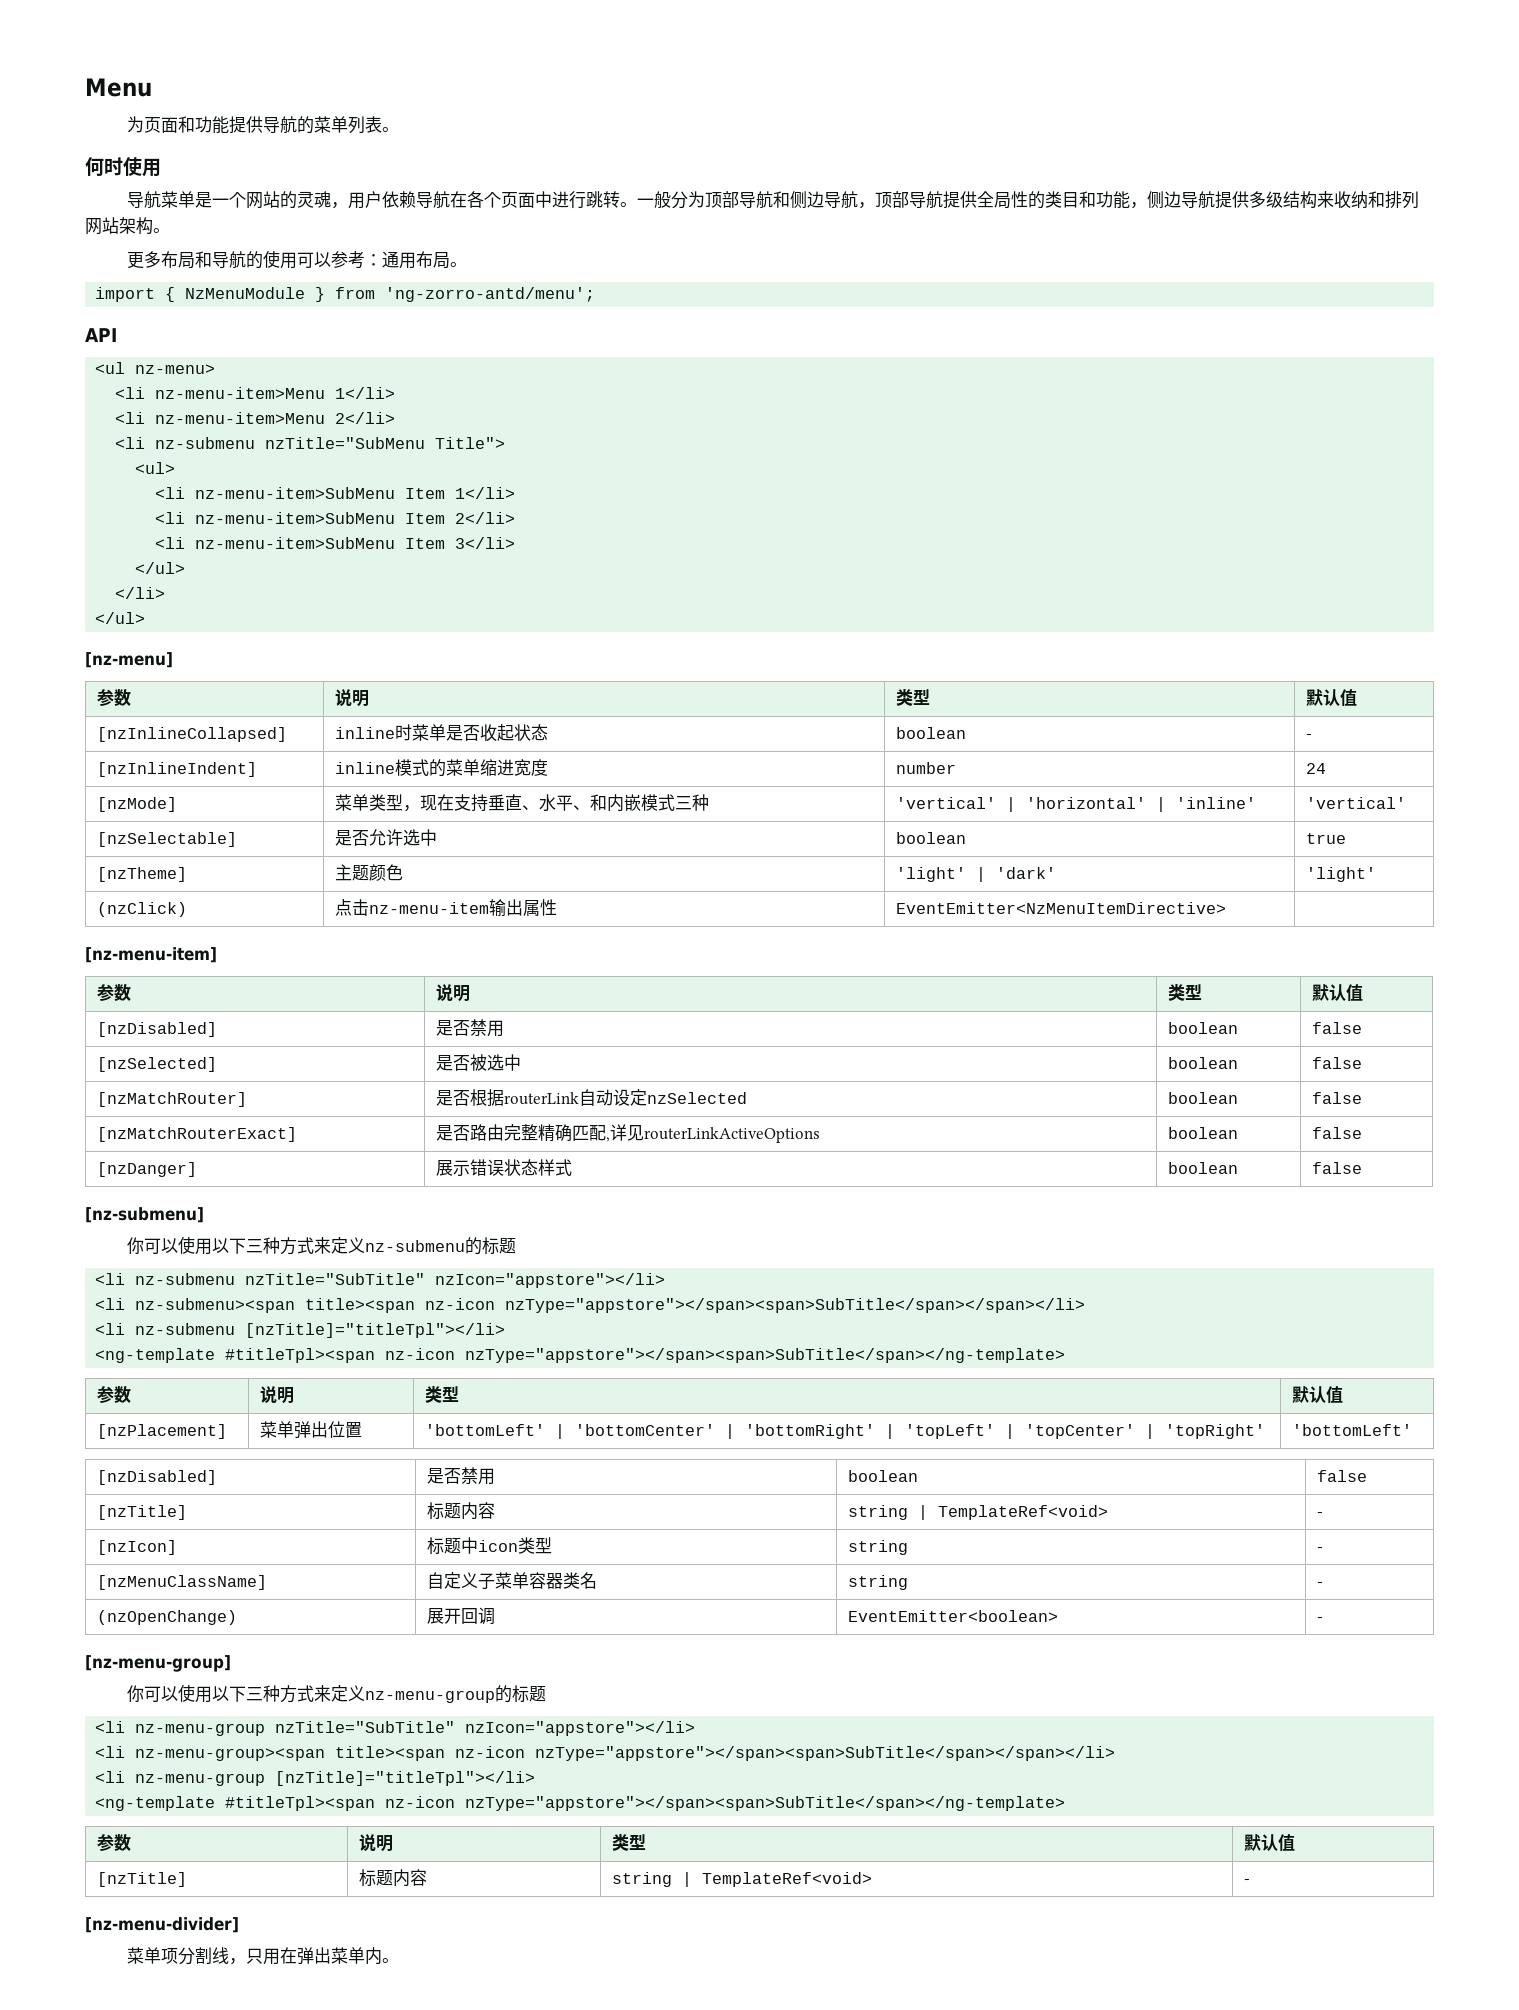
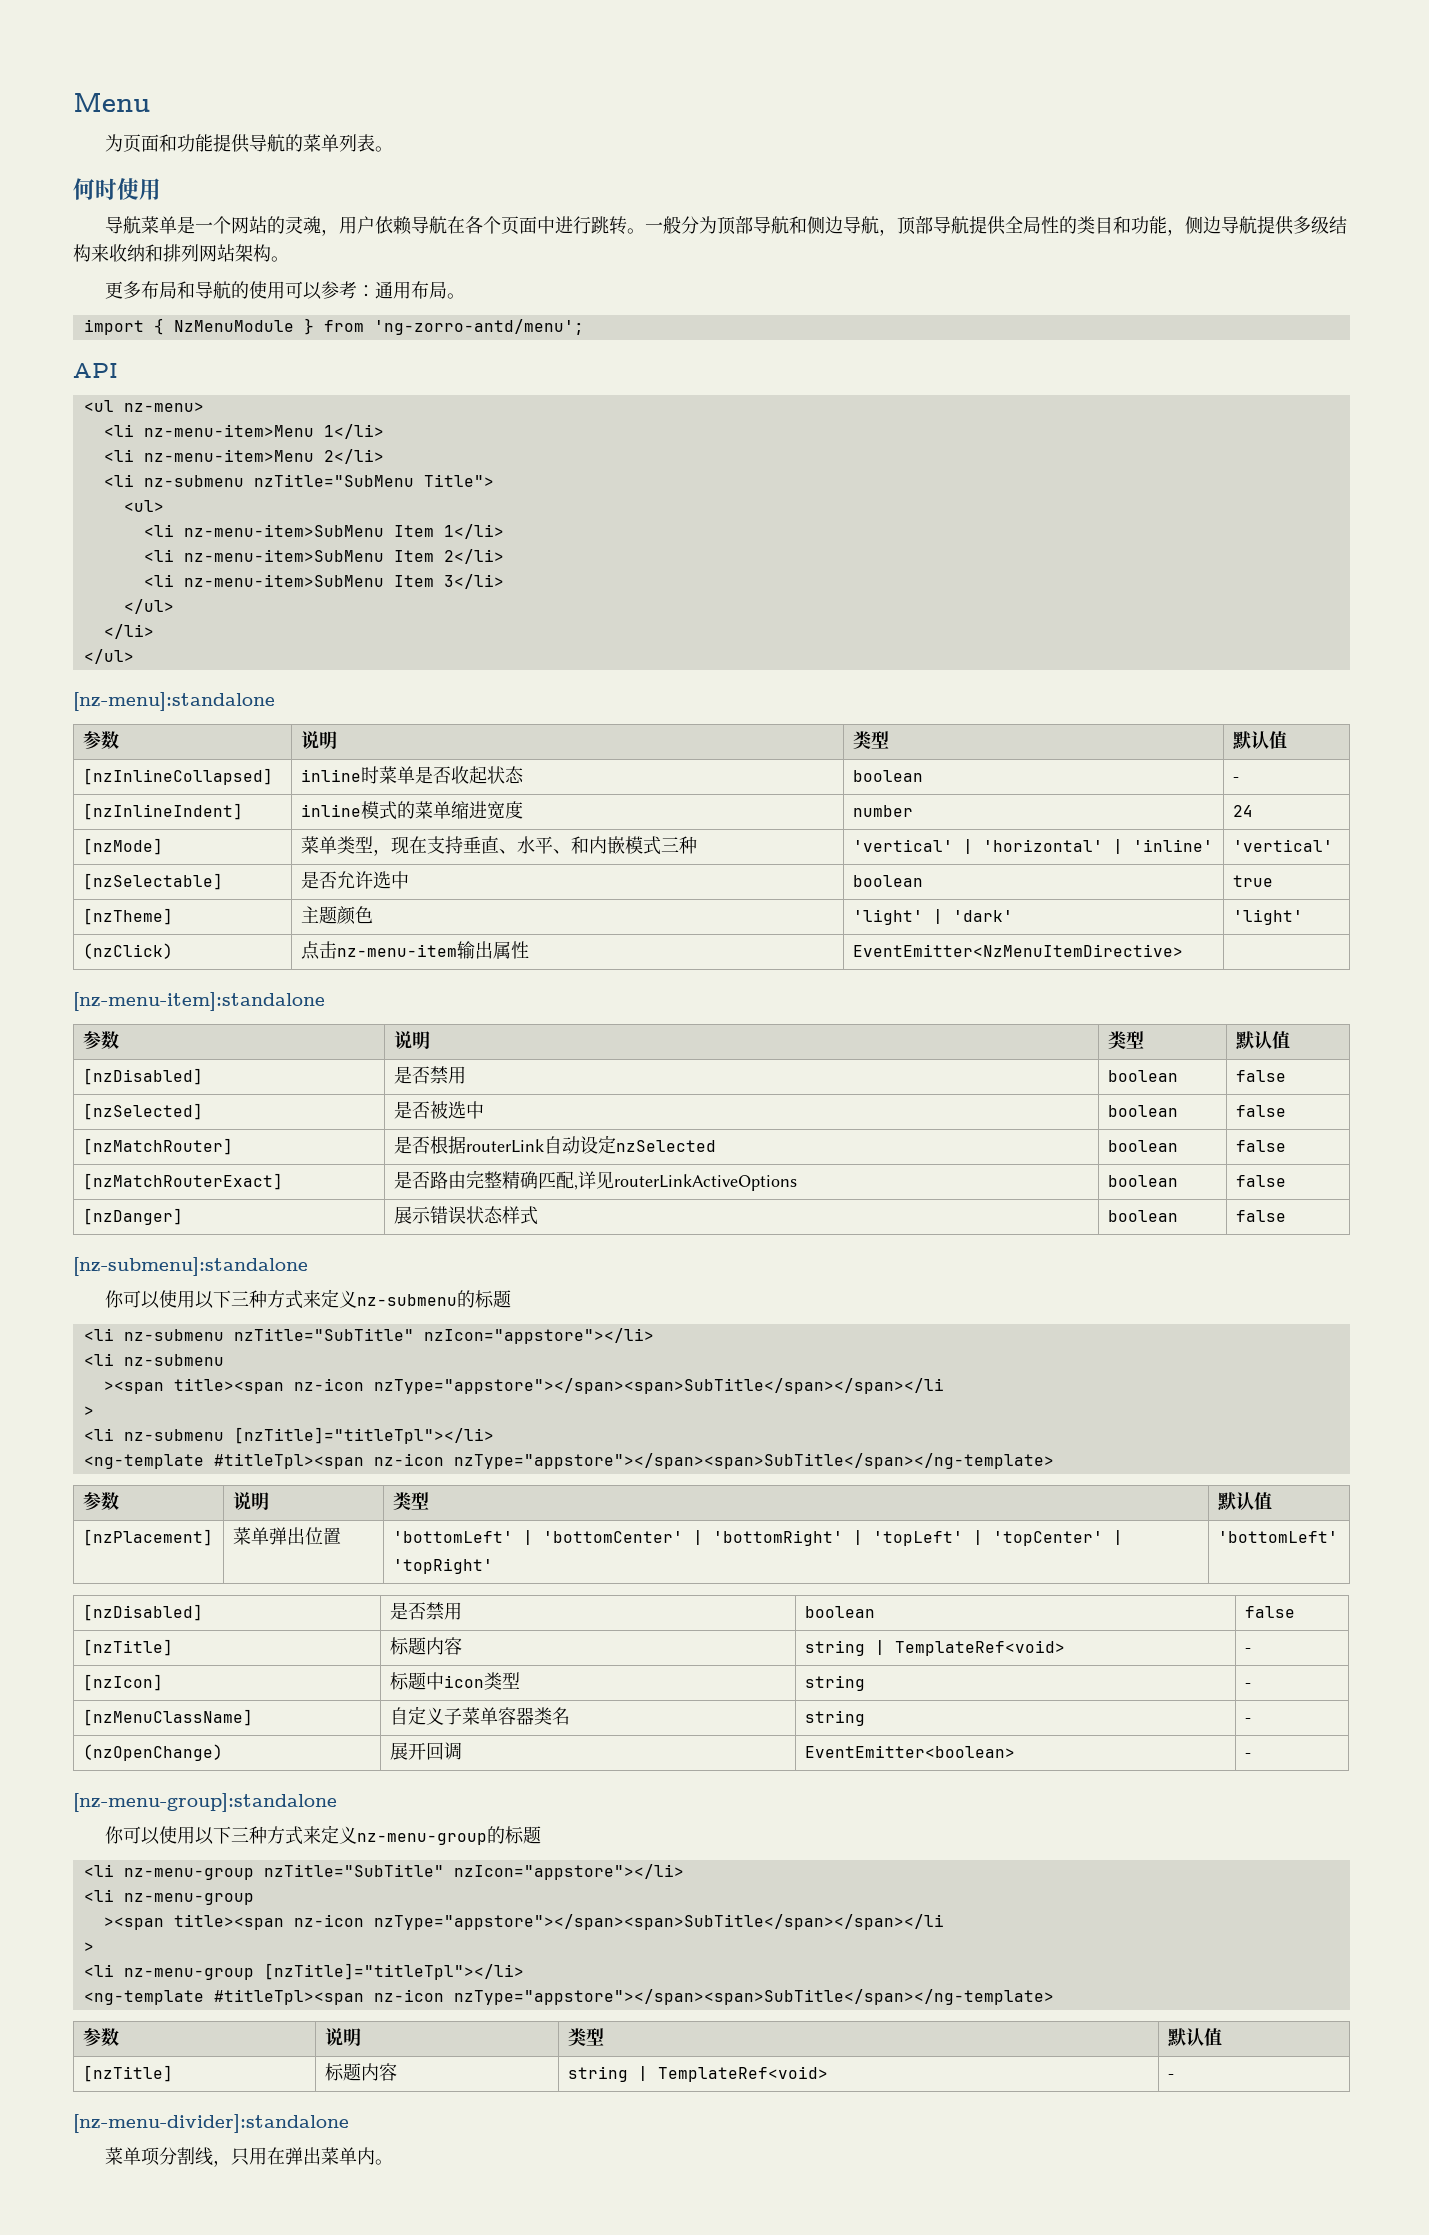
- [nz-menu]
+ [nz-menu]:standalone
- [nz-menu-item]
+ [nz-menu-item]:standalone
- [nz-submenu]
+ [nz-submenu]:standalone
  <li nz-submenu nzTitle="SubTitle" nzIcon="appstore"></li>
- <li nz-submenu><span title><span nz-icon nzType="appstore"></span><span>SubTitle</span></span></li>
+ <li nz-submenu
+ ><span title><span nz-icon nzType="appstore"></span><span>SubTitle</span></span></li
+ >
- [nz-menu-group]
+ [nz-menu-group]:standalone
  <li nz-menu-group nzTitle="SubTitle" nzIcon="appstore"></li>
- <li nz-menu-group><span title><span nz-icon nzType="appstore"></span><span>SubTitle</span></span></li>
+ <li nz-menu-group
+ ><span title><span nz-icon nzType="appstore"></span><span>SubTitle</span></span></li
+ >
- [nz-menu-divider]
+ [nz-menu-divider]:standalone

